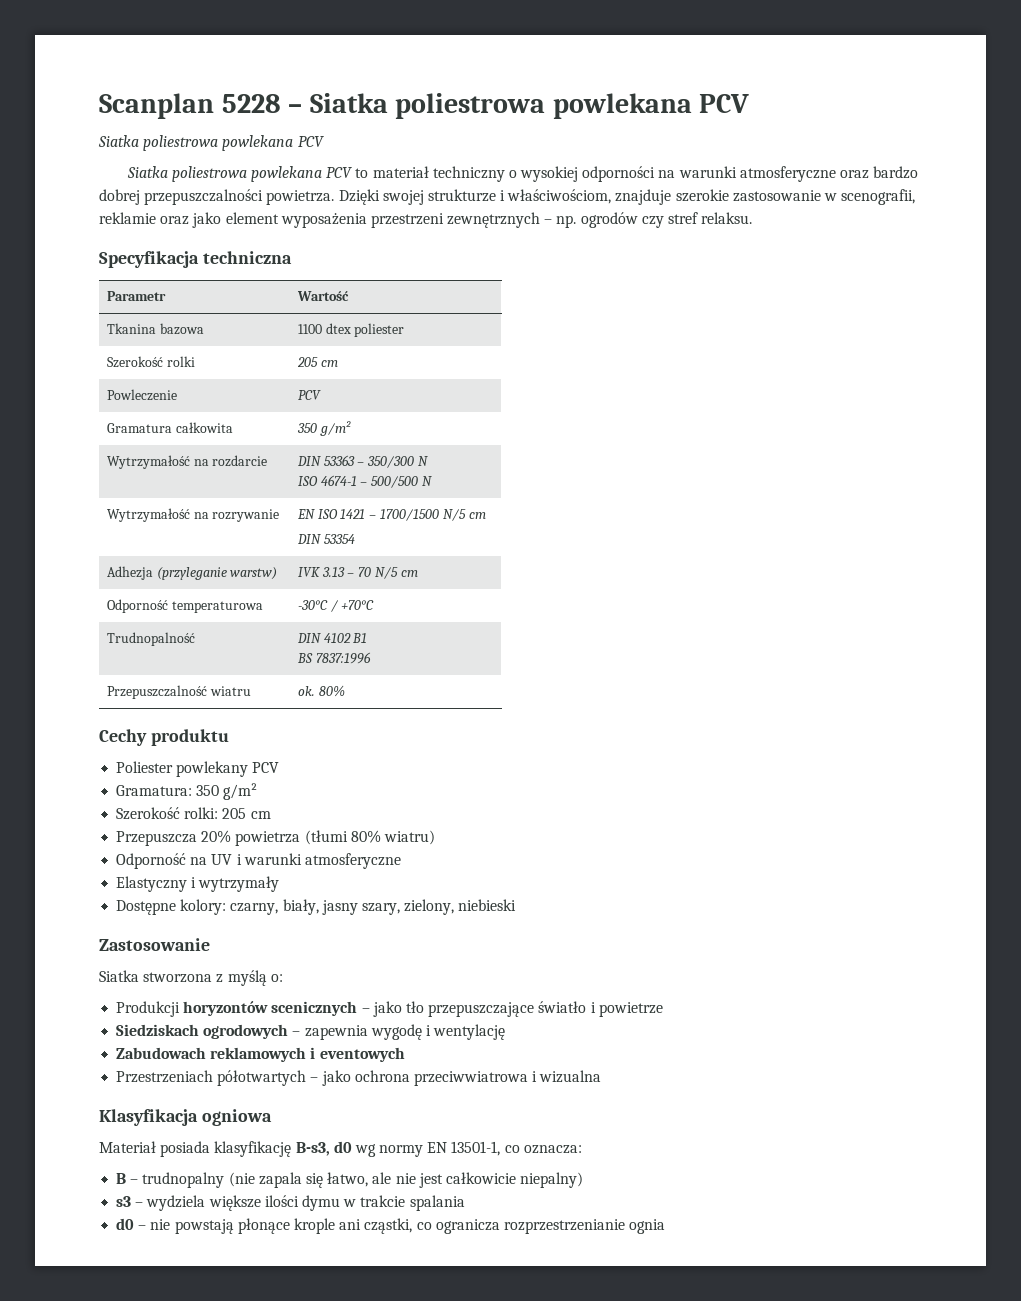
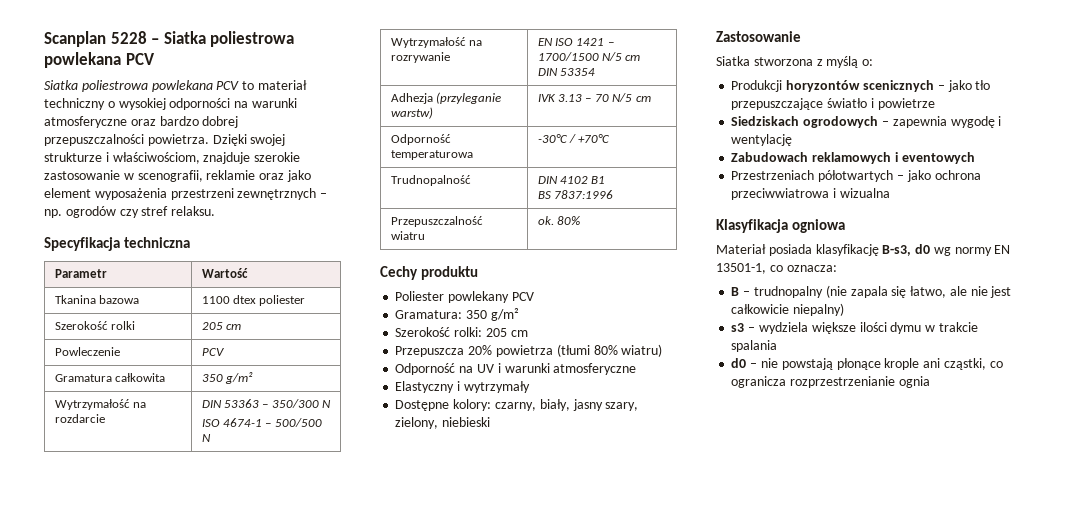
  Scanplan 5228 – Siatka poliestrowa powlekana PCV
- Siatka poliestrowa powlekana PCV

